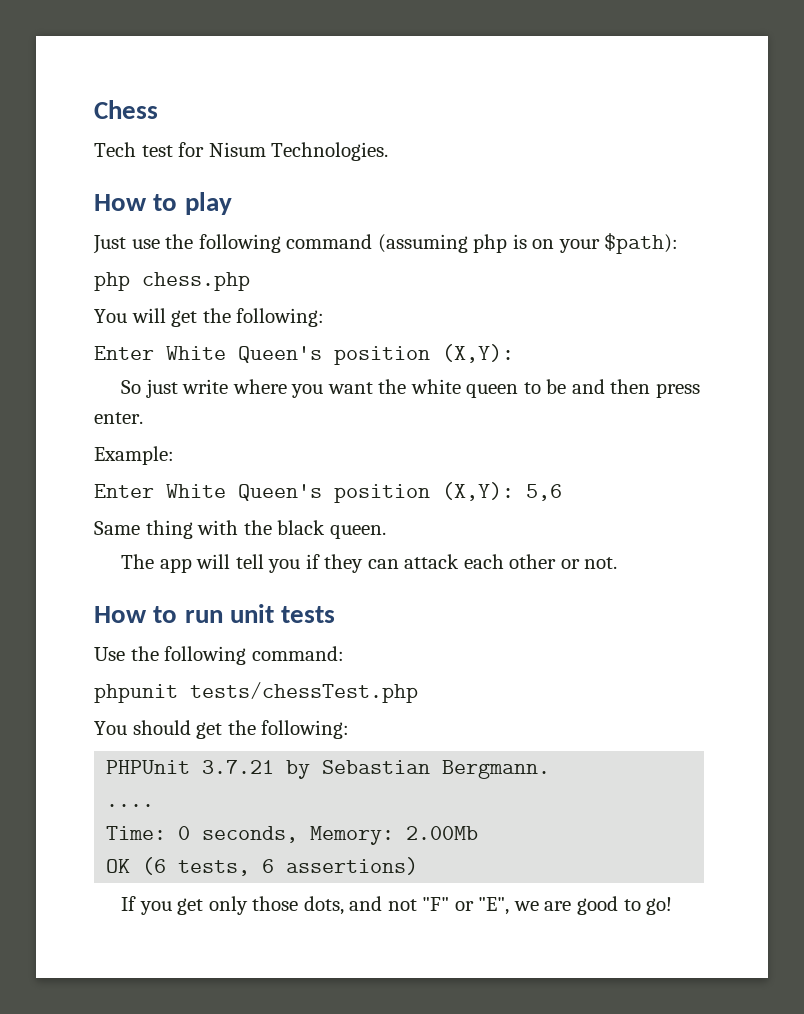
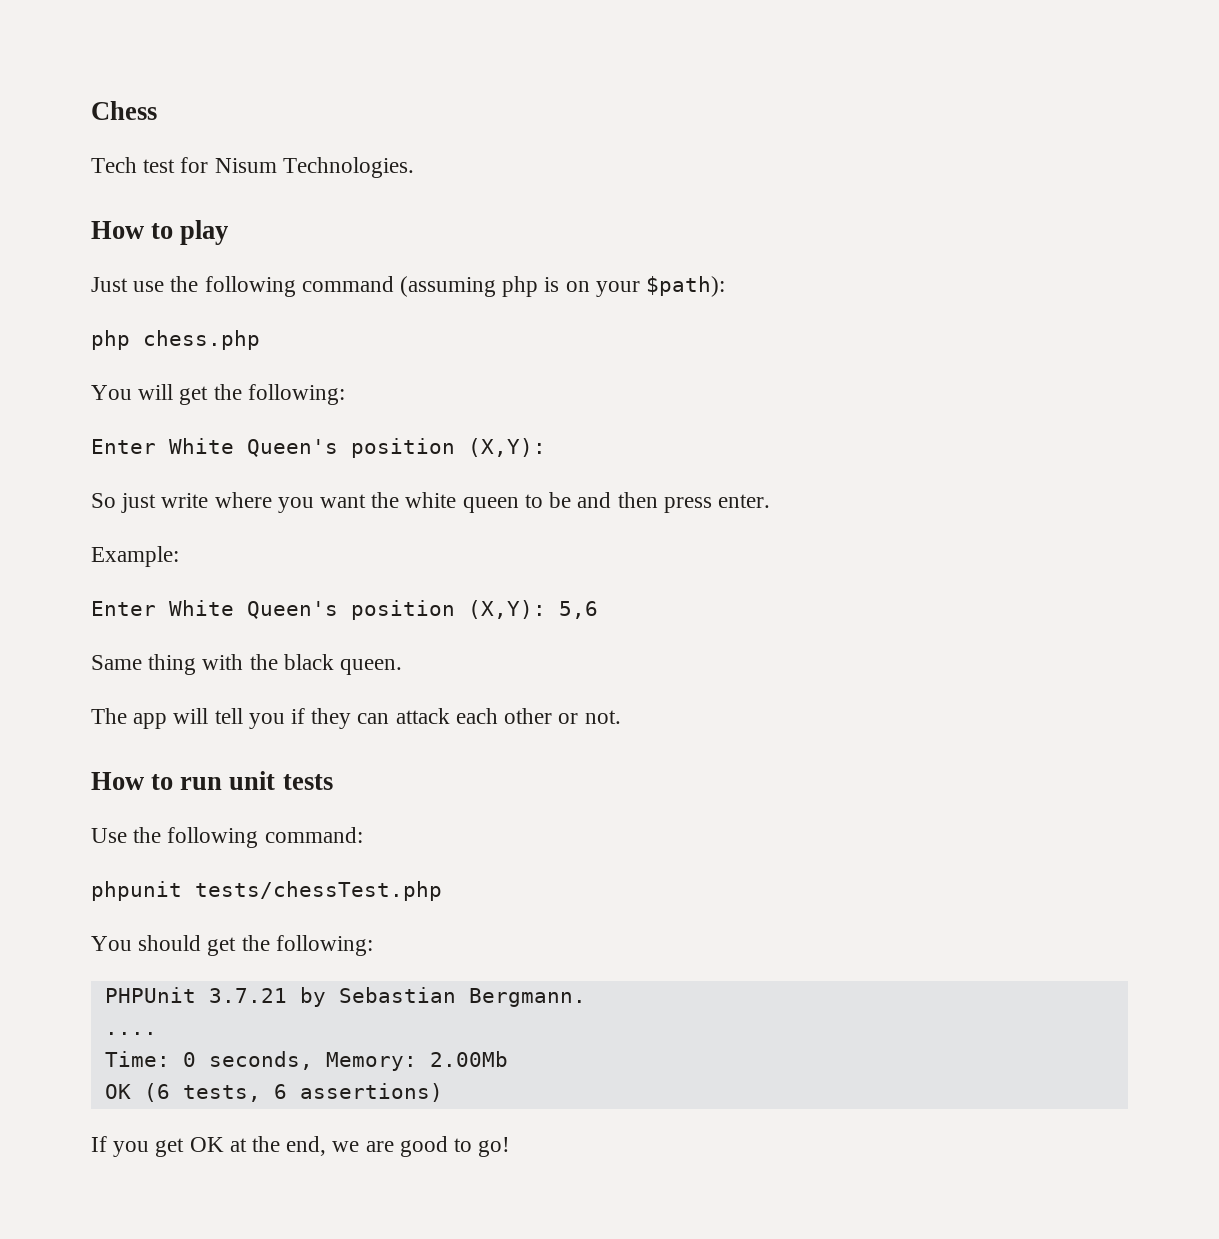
- If you get only those dots, and not "F" or "E", we are good to go!
+ If you get OK at the end, we are good to go!

